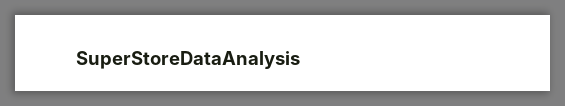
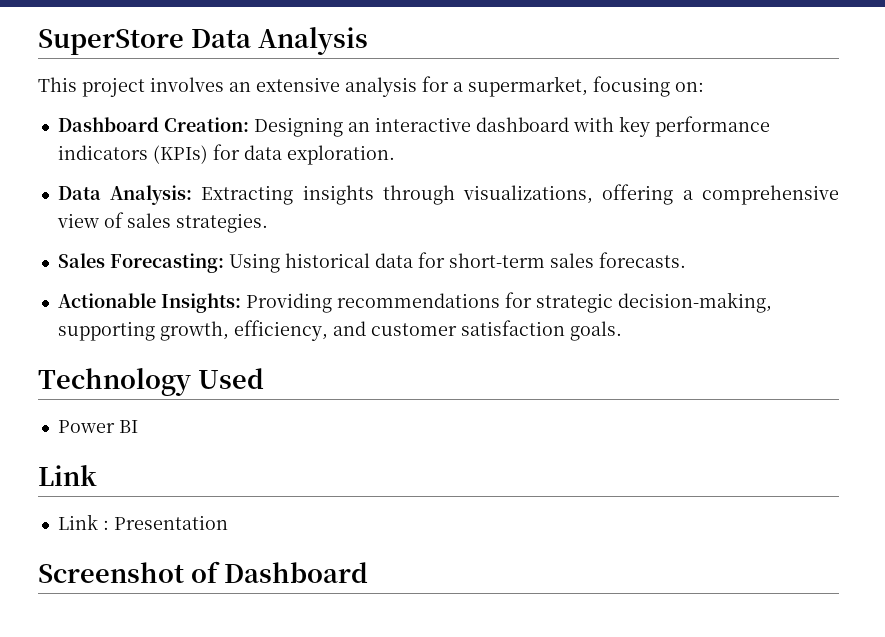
- SuperStoreDataAnalysis
+ SuperStore Data Analysis
+ This project involves an extensive analysis for a supermarket, focusing on:
+ Dashboard Creation: Designing an interactive dashboard with key performance indicators (KPIs) for data exploration.
+ Data Analysis: Extracting insights through visualizations, offering a comprehensive view of sales strategies.
+ Sales Forecasting: Using historical data for short-term sales forecasts.
+ Actionable Insights: Providing recommendations for strategic decision-making, supporting growth, efficiency, and customer satisfaction goals.
+ Technology Used
+ Power BI
+ Link
+ Link : Presentation
+ Screenshot of Dashboard

